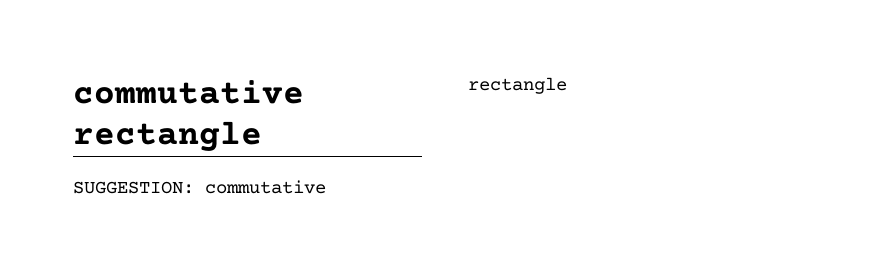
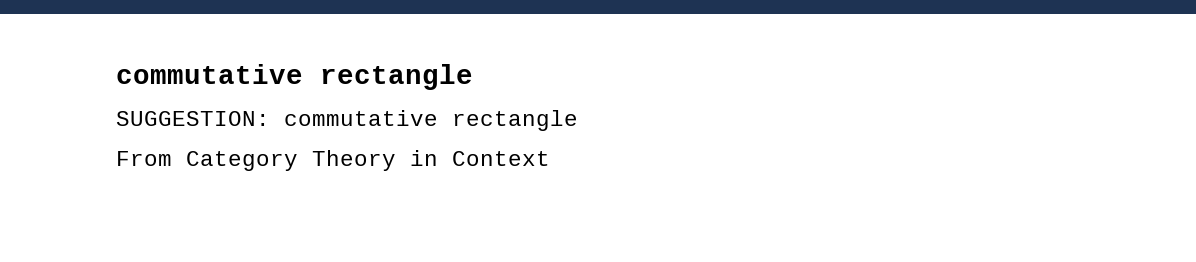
+ From Category Theory in Context

